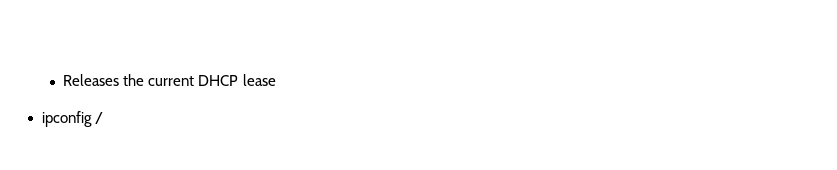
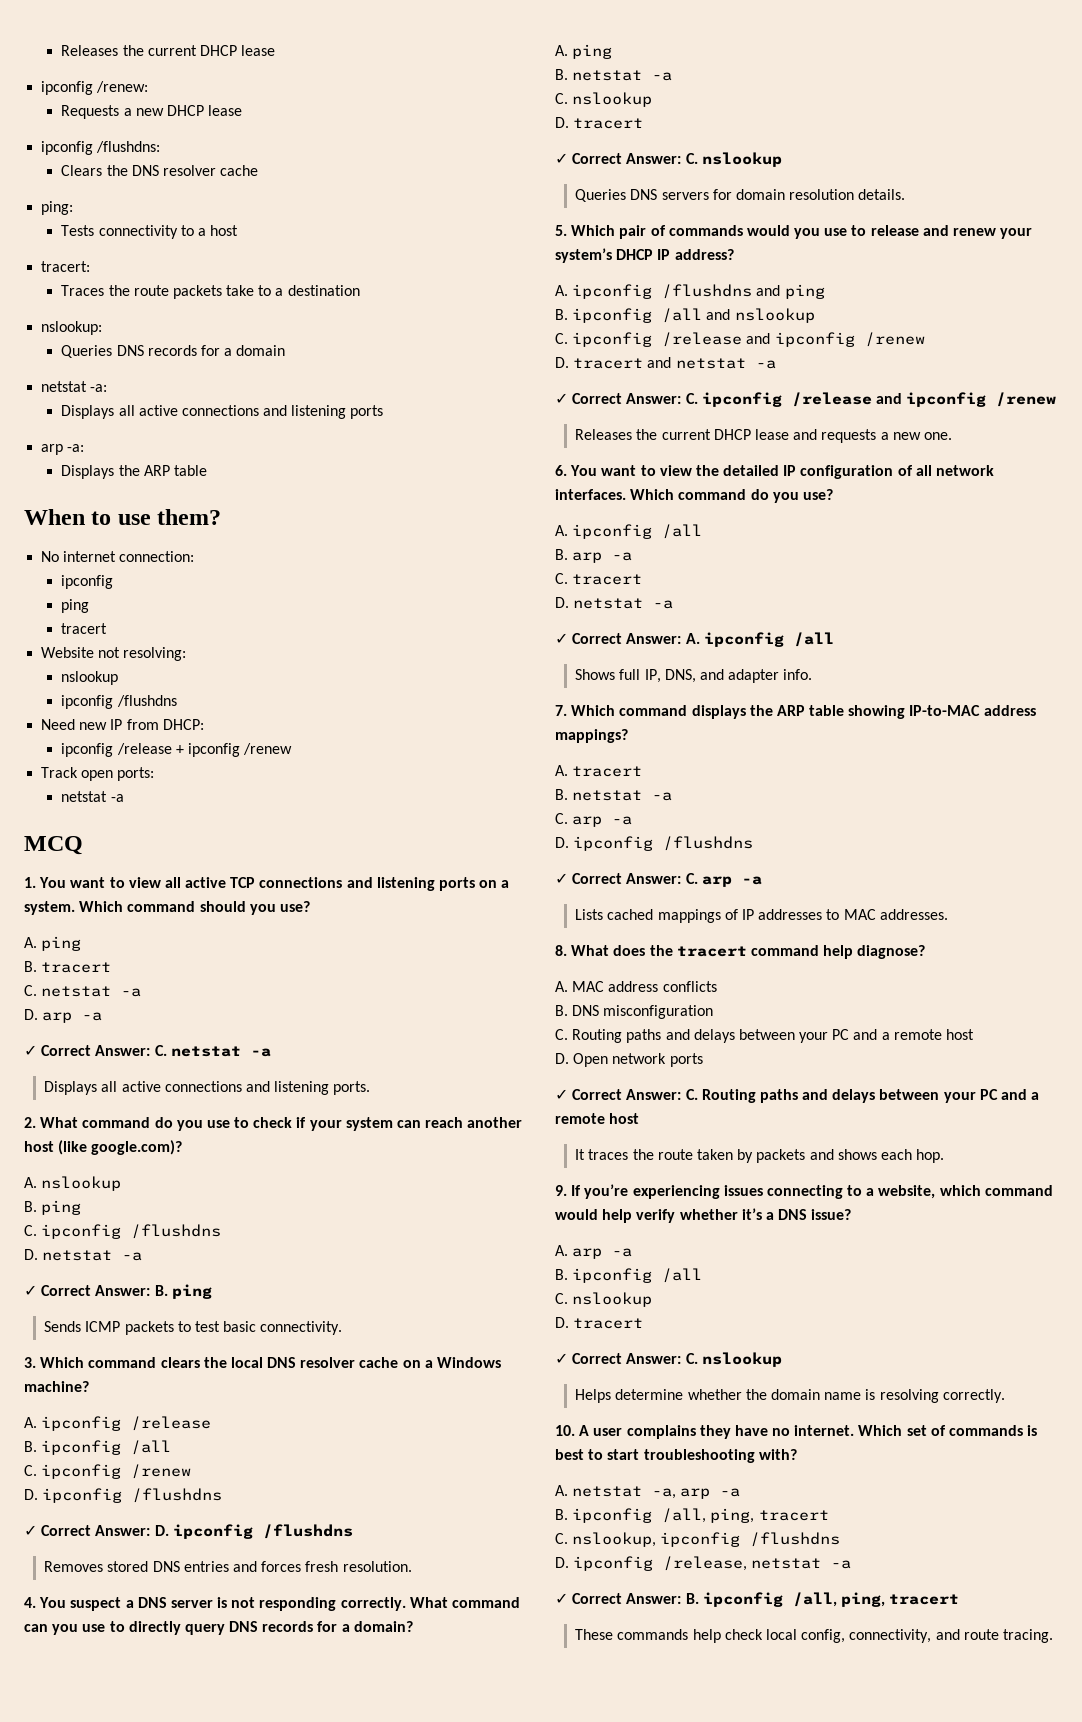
- ipconfig /
+ ipconfig /renew:
+ Requests a new DHCP lease
+ ipconfig /flushdns:
+ Clears the DNS resolver cache
+ ping:
+ Tests connectivity to a host
+ tracert:
+ Traces the route packets take to a destination
+ nslookup:
+ Queries DNS records for a domain
+ netstat -a:
+ Displays all active connections and listening ports
+ arp -a:
+ Displays the ARP table
+ When to use them?
+ No internet connection:
+ ipconfig
+ ping
+ tracert
+ Website not resolving:
+ nslookup
+ ipconfig /flushdns
+ Need new IP from DHCP:
+ ipconfig /release + ipconfig /renew
+ Track open ports:
+ netstat -a
+ MCQ
+ 1. You want to view all active TCP connections and listening ports on a system. Which command should you use?
+ A. ping
+ B. tracert
+ C. netstat -a
+ D. arp -a
+ ✓ Correct Answer: C. netstat -a
+ Displays all active connections and listening ports.
+ 2. What command do you use to check if your system can reach another host (like google.com)?
+ A. nslookup
+ B. ping
+ C. ipconfig /flushdns
+ D. netstat -a
+ ✓ Correct Answer: B. ping
+ Sends ICMP packets to test basic connectivity.
+ 3. Which command clears the local DNS resolver cache on a Windows machine?
+ A. ipconfig /release
+ B. ipconfig /all
+ C. ipconfig /renew
+ D. ipconfig /flushdns
+ ✓ Correct Answer: D. ipconfig /flushdns
+ Removes stored DNS entries and forces fresh resolution.
+ 4. You suspect a DNS server is not responding correctly. What command can you use to directly query DNS records for a domain?
+ A. ping
+ B. netstat -a
+ C. nslookup
+ D. tracert
+ ✓ Correct Answer: C. nslookup
+ Queries DNS servers for domain resolution details.
+ 5. Which pair of commands would you use to release and renew your system’s DHCP IP address?
+ A. ipconfig /flushdns and ping
+ B. ipconfig /all and nslookup
+ C. ipconfig /release and ipconfig /renew
+ D. tracert and netstat -a
+ ✓ Correct Answer: C. ipconfig /release and ipconfig /renew
+ Releases the current DHCP lease and requests a new one.
+ 6. You want to view the detailed IP configuration of all network interfaces. Which command do you use?
+ A. ipconfig /all
+ B. arp -a
+ C. tracert
+ D. netstat -a
+ ✓ Correct Answer: A. ipconfig /all
+ Shows full IP, DNS, and adapter info.
+ 7. Which command displays the ARP table showing IP-to-MAC address mappings?
+ A. tracert
+ B. netstat -a
+ C. arp -a
+ D. ipconfig /flushdns
+ ✓ Correct Answer: C. arp -a
+ Lists cached mappings of IP addresses to MAC addresses.
+ 8. What does the tracert command help diagnose?
+ A. MAC address conflicts
+ B. DNS misconfiguration
+ C. Routing paths and delays between your PC and a remote host
+ D. Open network ports
+ ✓ Correct Answer: C. Routing paths and delays between your PC and a remote host
+ It traces the route taken by packets and shows each hop.
+ 9. If you’re experiencing issues connecting to a website, which command would help verify whether it’s a DNS issue?
+ A. arp -a
+ B. ipconfig /all
+ C. nslookup
+ D. tracert
+ ✓ Correct Answer: C. nslookup
+ Helps determine whether the domain name is resolving correctly.
+ 10. A user complains they have no internet. Which set of commands is best to start troubleshooting with?
+ A. netstat -a, arp -a
+ B. ipconfig /all, ping, tracert
+ C. nslookup, ipconfig /flushdns
+ D. ipconfig /release, netstat -a
+ ✓ Correct Answer: B. ipconfig /all, ping, tracert
+ These commands help check local config, connectivity, and route tracing.

